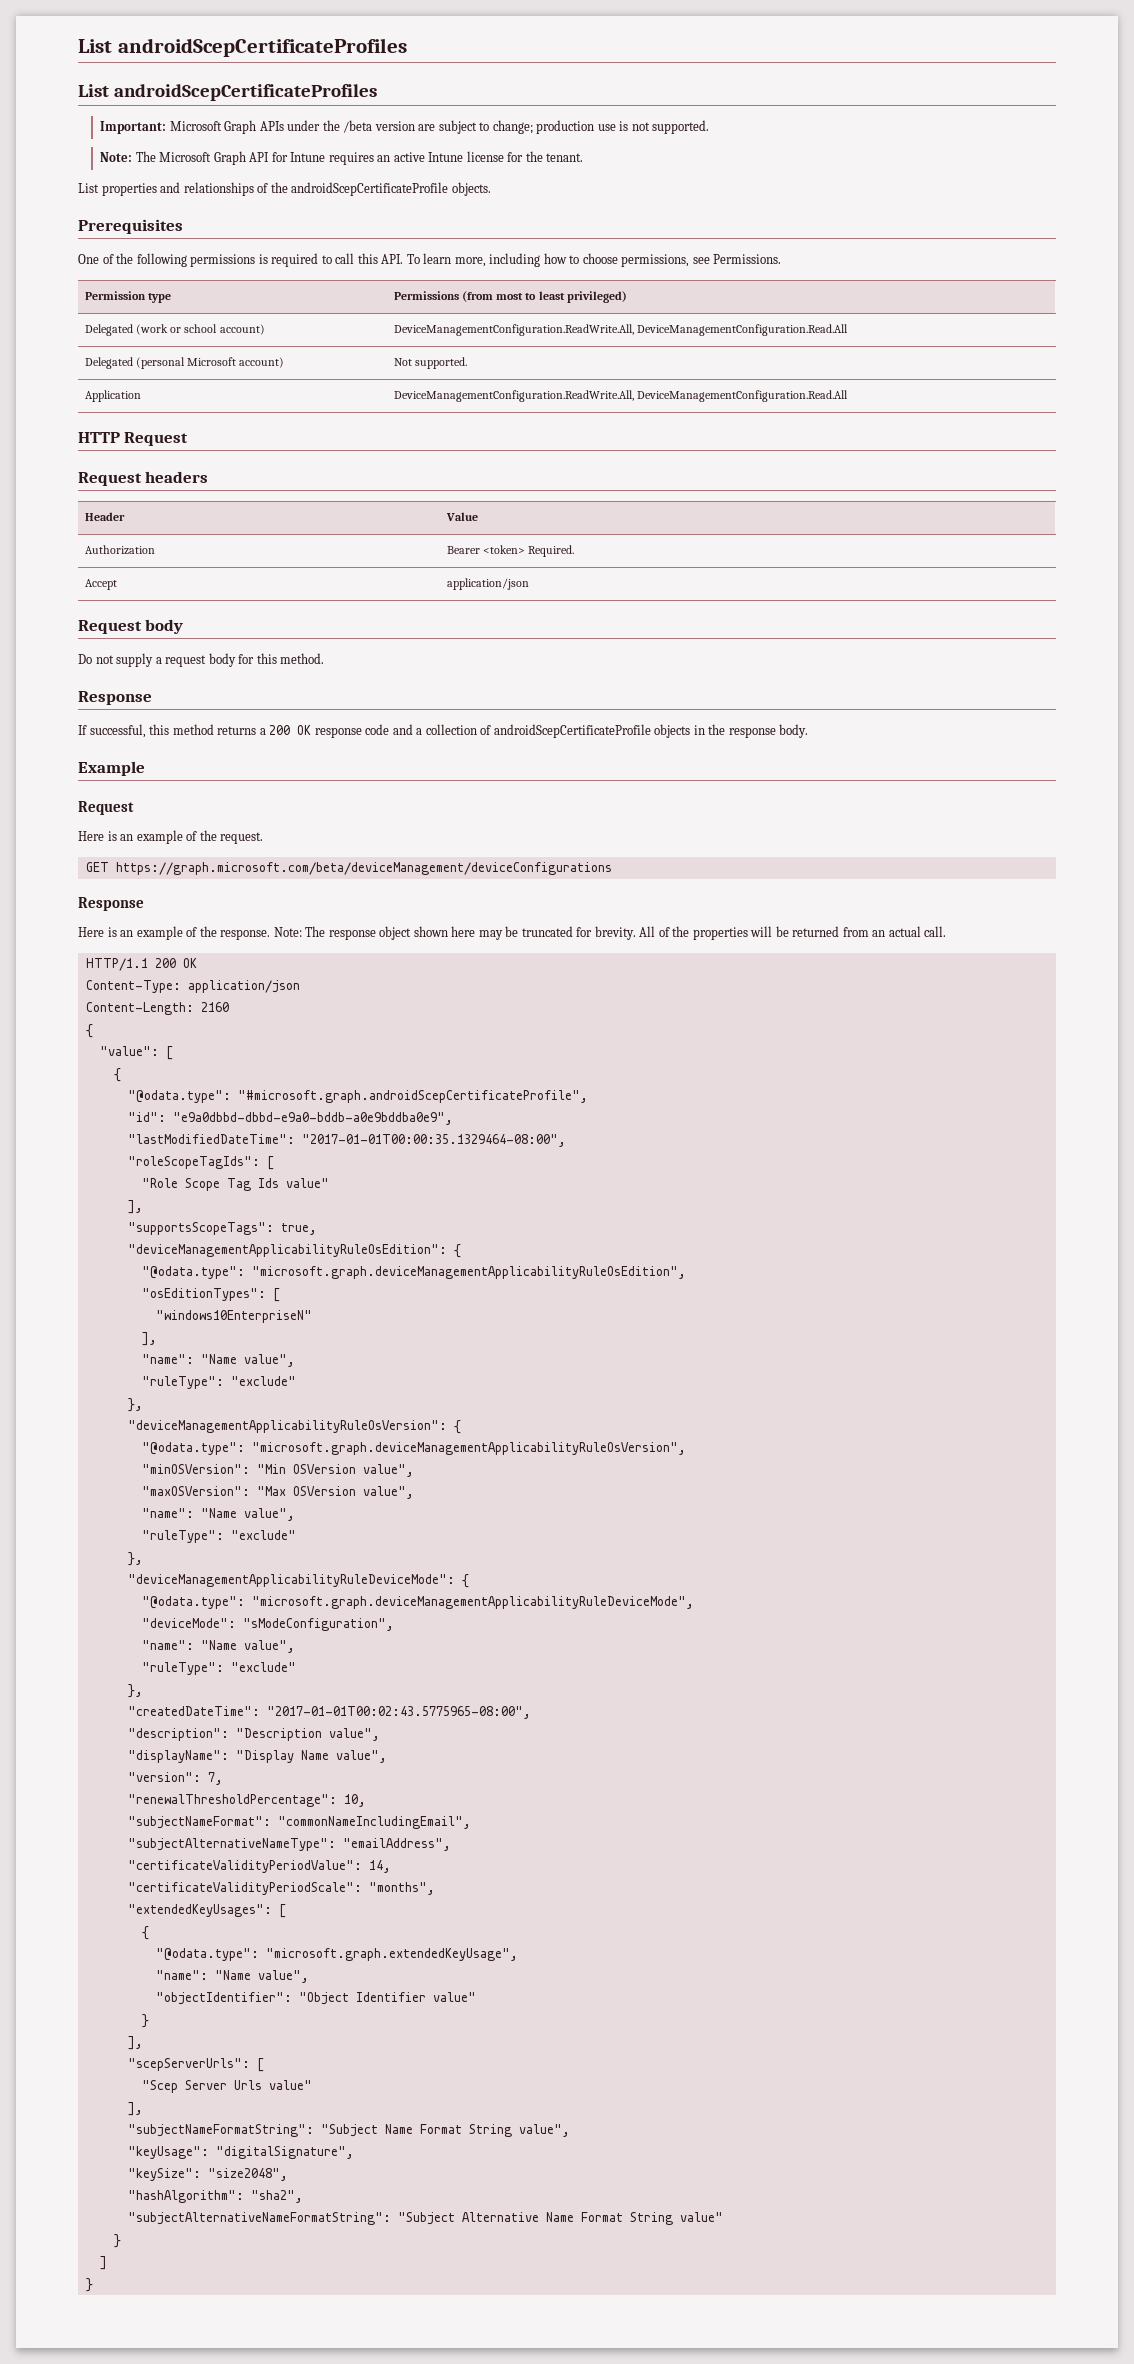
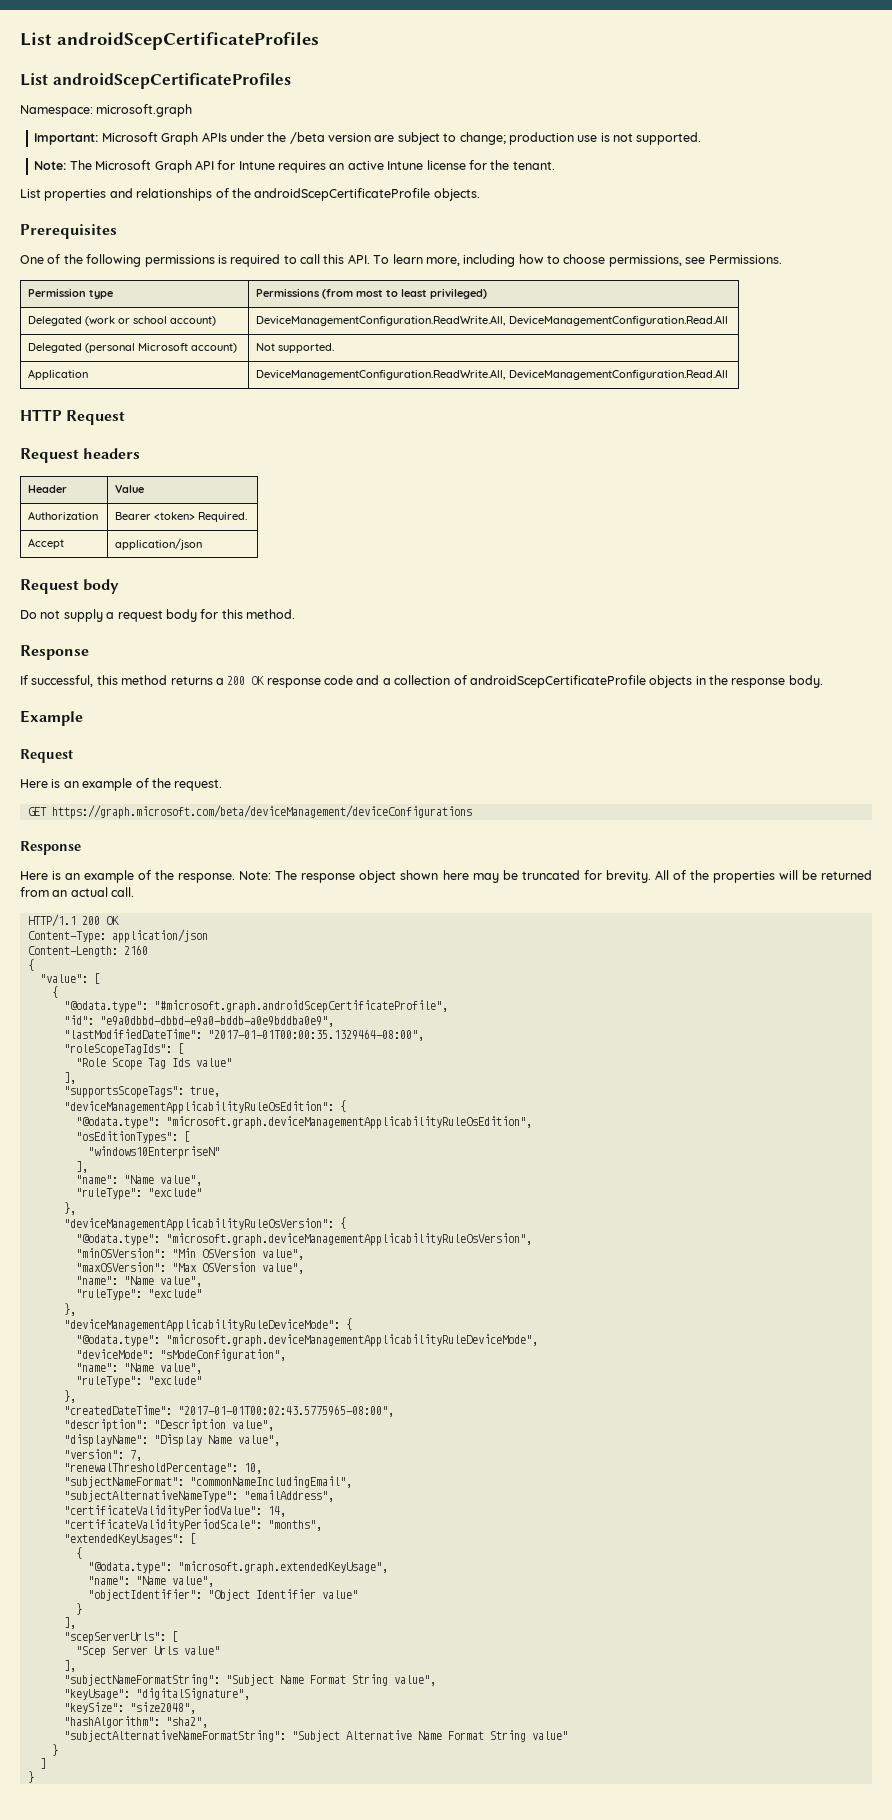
+ Namespace: microsoft.graph

